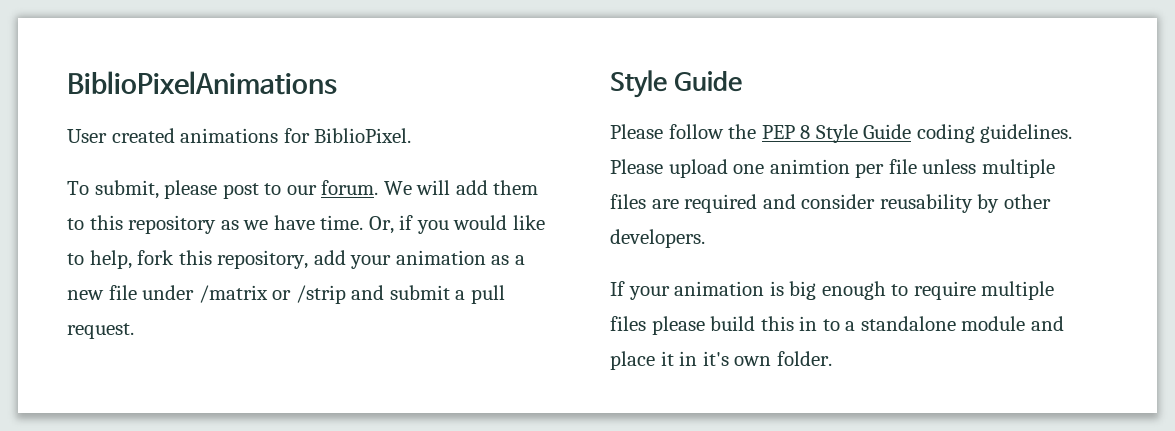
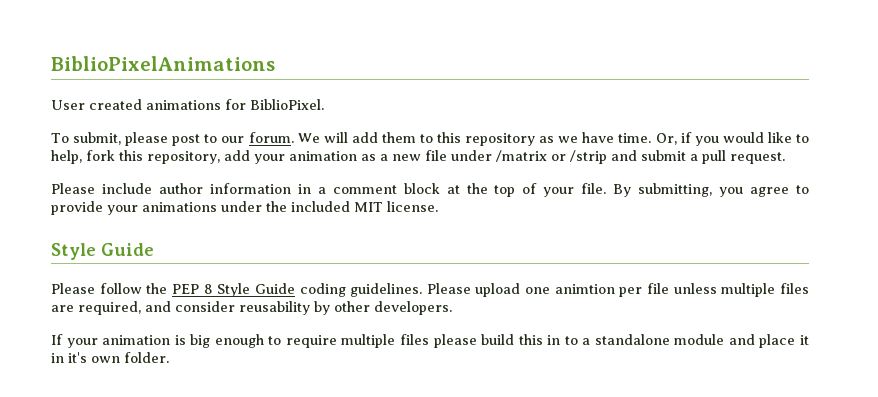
+ Please include author information in a comment block at the top of your file. By submitting, you agree to provide your animations under the included MIT license.
- Please upload one animtion per file unless multiple files are required and consider reusability by other developers.
+ Please upload one animtion per file unless multiple files are required, and consider reusability by other developers.

